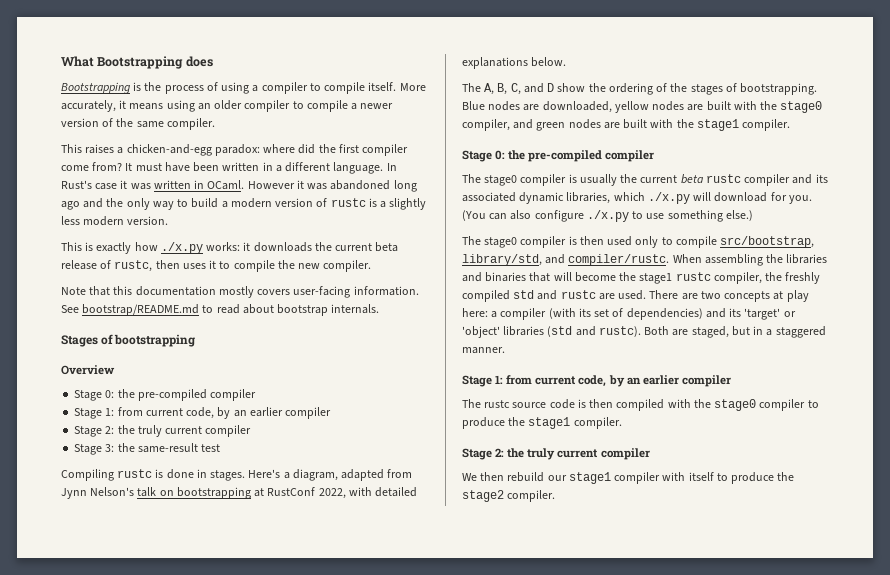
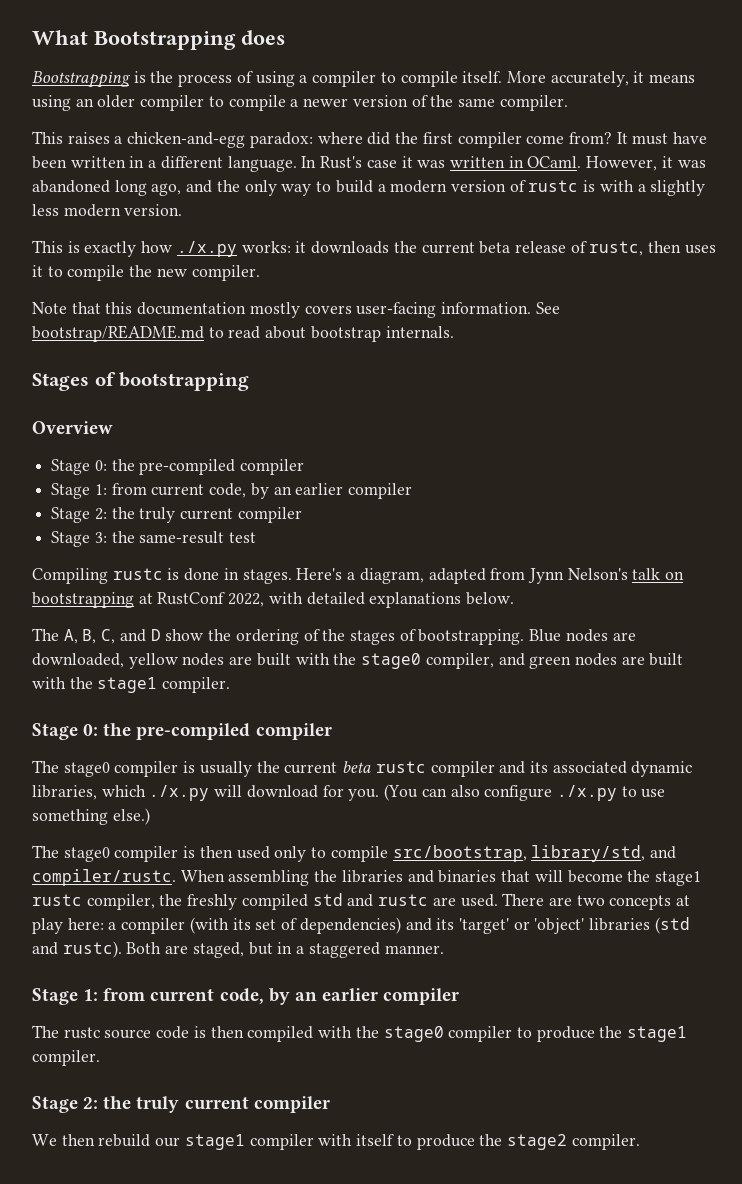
- However it was abandoned long ago and the only way to build a modern version of rustc is a slightly less modern version.
+ However, it was abandoned long ago, and the only way to build a modern version of rustc is with a slightly less modern version.

